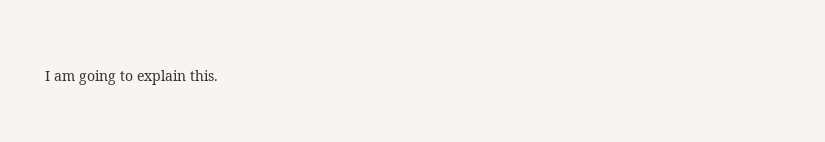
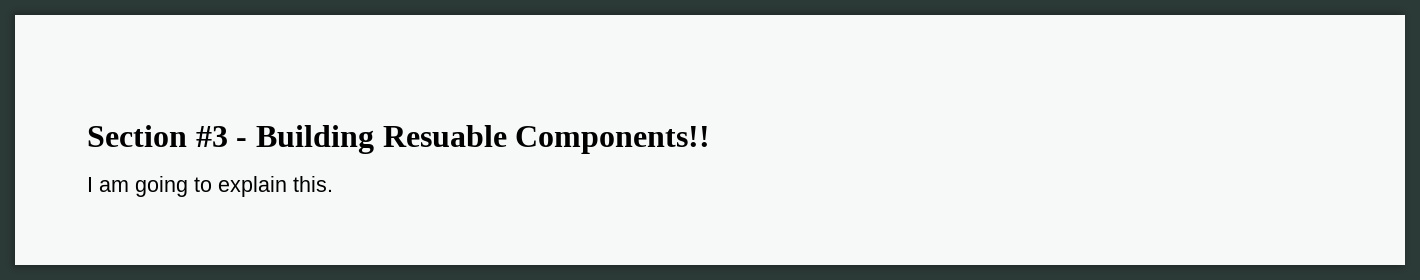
+ Section #3 - Building Resuable Components!!

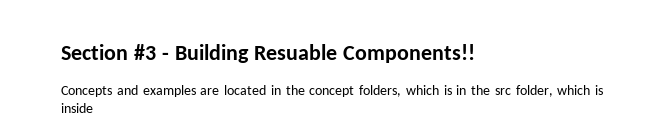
- I am going to explain this.
+ Concepts and examples are located in the concept folders, which is in the src folder, which is inside

